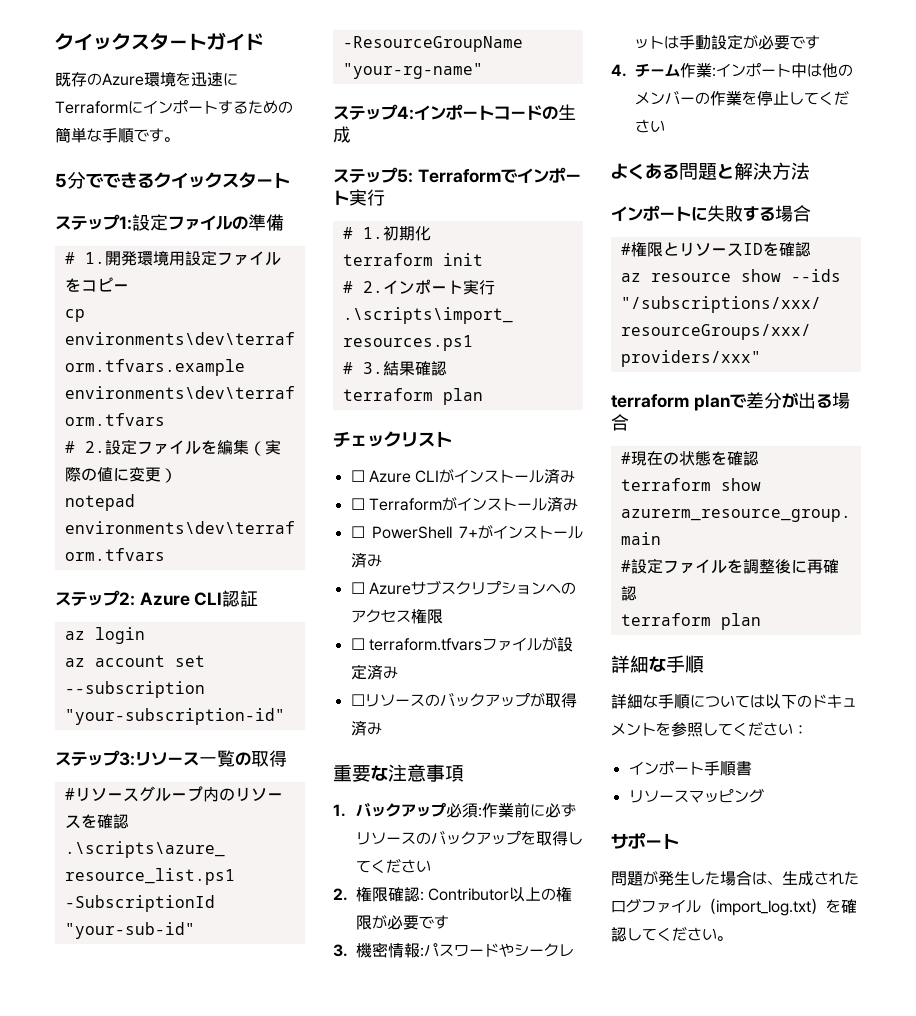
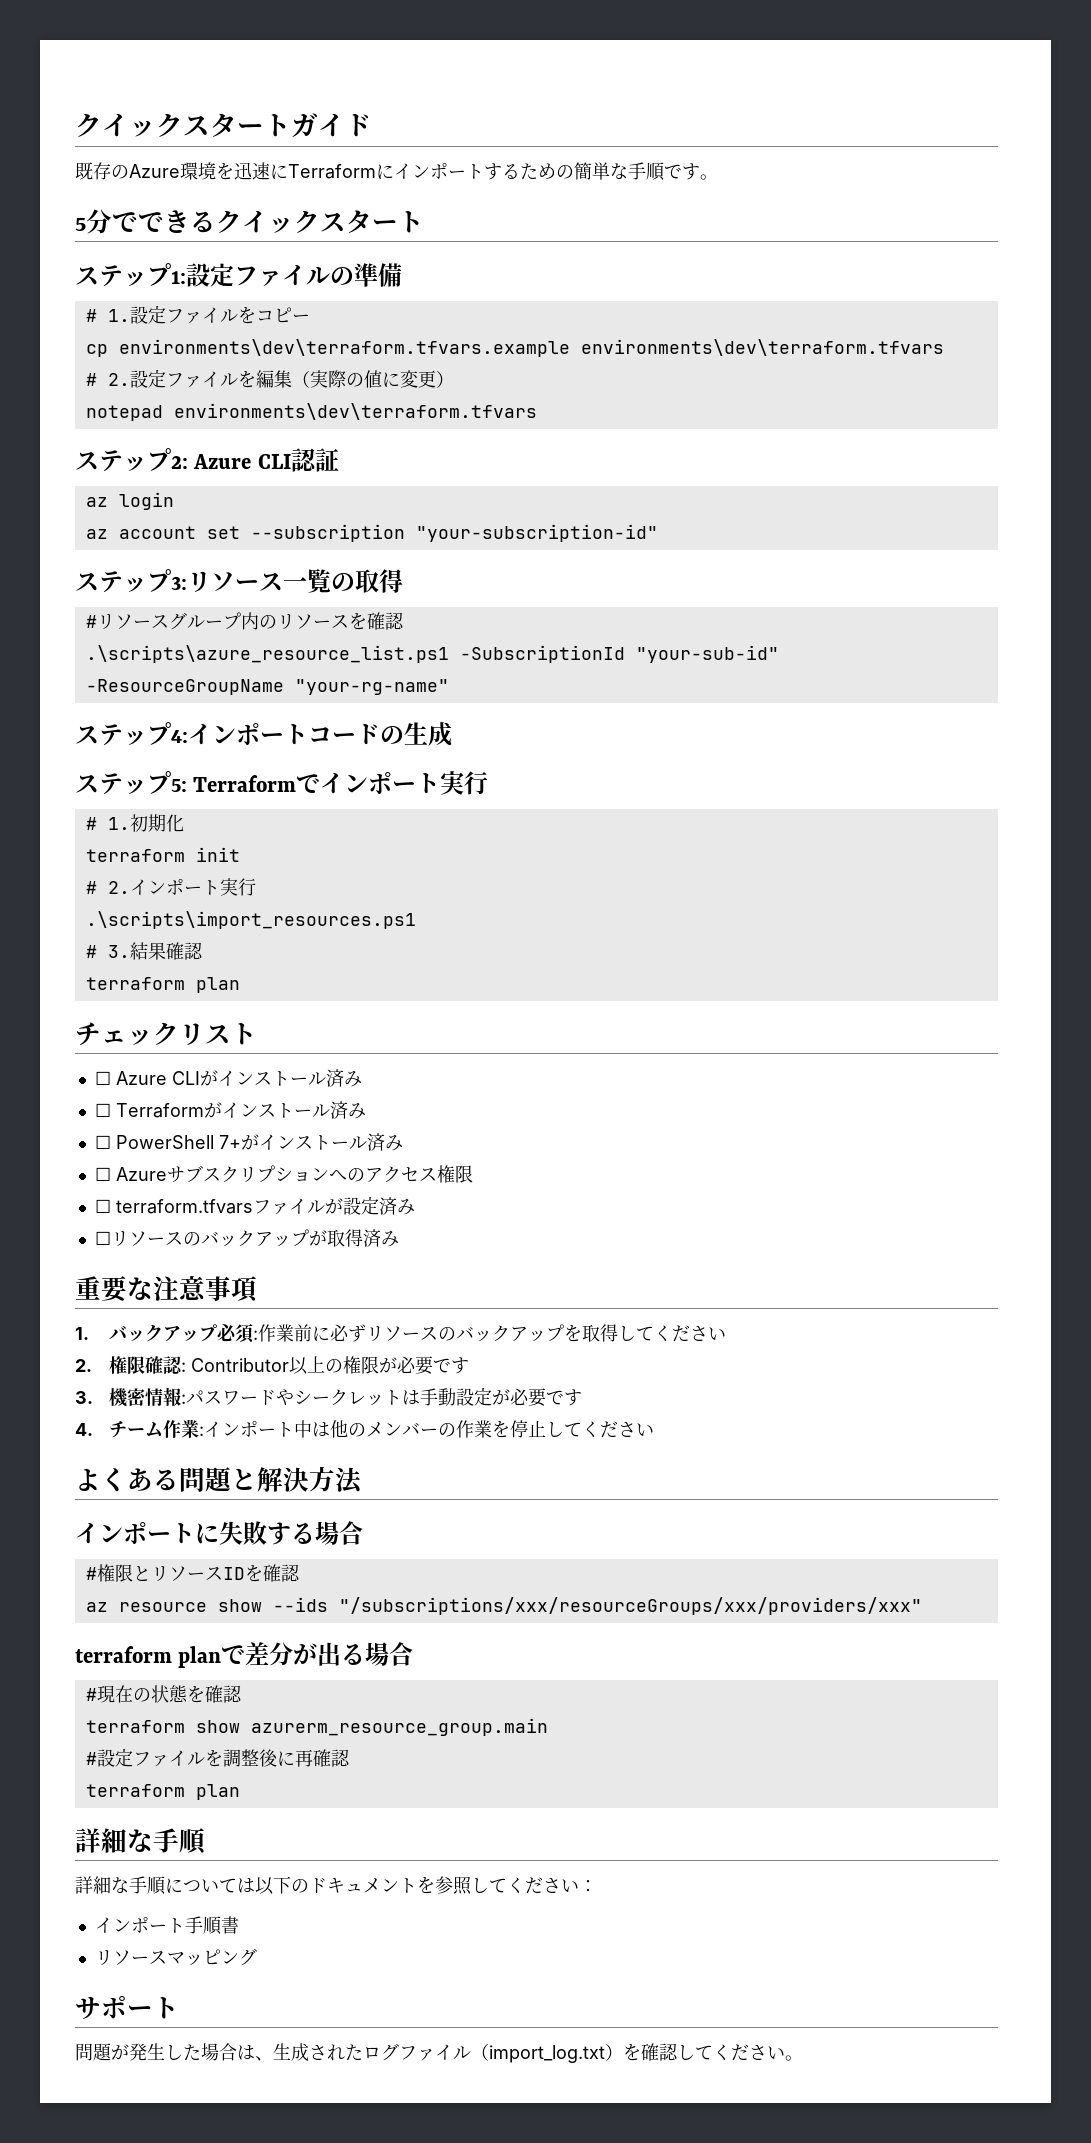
- # 1.開発環境用設定ファイルをコピー
+ # 1.設定ファイルをコピー

